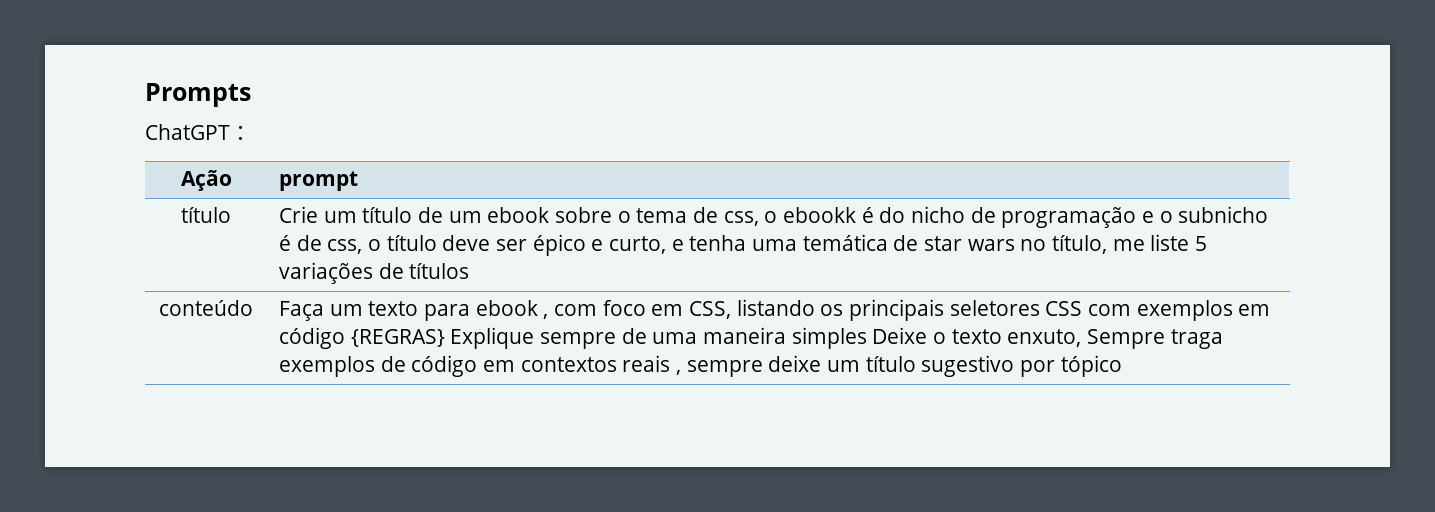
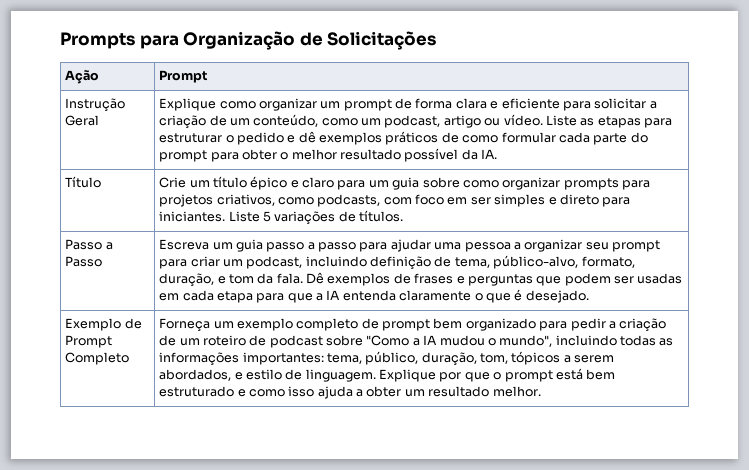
- Prompts
- ChatGPT：
- Ação | prompt
- título | Crie um título de um ebook sobre o tema de css, o ebookk é do nicho de programação e o subnicho é de css, o título deve ser épico e curto, e tenha uma temática de star wars no título, me liste 5 variações de títulos
- conteúdo | Faça um texto para ebook , com foco em CSS, listando os principais seletores CSS com exemplos em código {REGRAS} Explique sempre de uma maneira simples Deixe o texto enxuto, Sempre traga exemplos de código em contextos reais , sempre deixe um título sugestivo por tópico
+ Prompts para Organização de Solicitações
+ Ação | Prompt
+ Instrução Geral | Explique como organizar um prompt de forma clara e eficiente para solicitar a criação de um conteúdo, como um podcast, artigo ou vídeo. Liste as etapas para estruturar o pedido e dê exemplos práticos de como formular cada parte do prompt para obter o melhor resultado possível da IA.
+ Título | Crie um título épico e claro para um guia sobre como organizar prompts para projetos criativos, como podcasts, com foco em ser simples e direto para iniciantes. Liste 5 variações de títulos.
+ Passo a Passo | Escreva um guia passo a passo para ajudar uma pessoa a organizar seu prompt para criar um podcast, incluindo definição de tema, público-alvo, formato, duração, e tom da fala. Dê exemplos de frases e perguntas que podem ser usadas em cada etapa para que a IA entenda claramente o que é desejado.
+ Exemplo de Prompt Completo | Forneça um exemplo completo de prompt bem organizado para pedir a criação de um roteiro de podcast sobre "Como a IA mudou o mundo", incluindo todas as informações importantes: tema, público, duração, tom, tópicos a serem abordados, e estilo de linguagem. Explique por que o prompt está bem estruturado e como isso ajuda a obter um resultado melhor.

